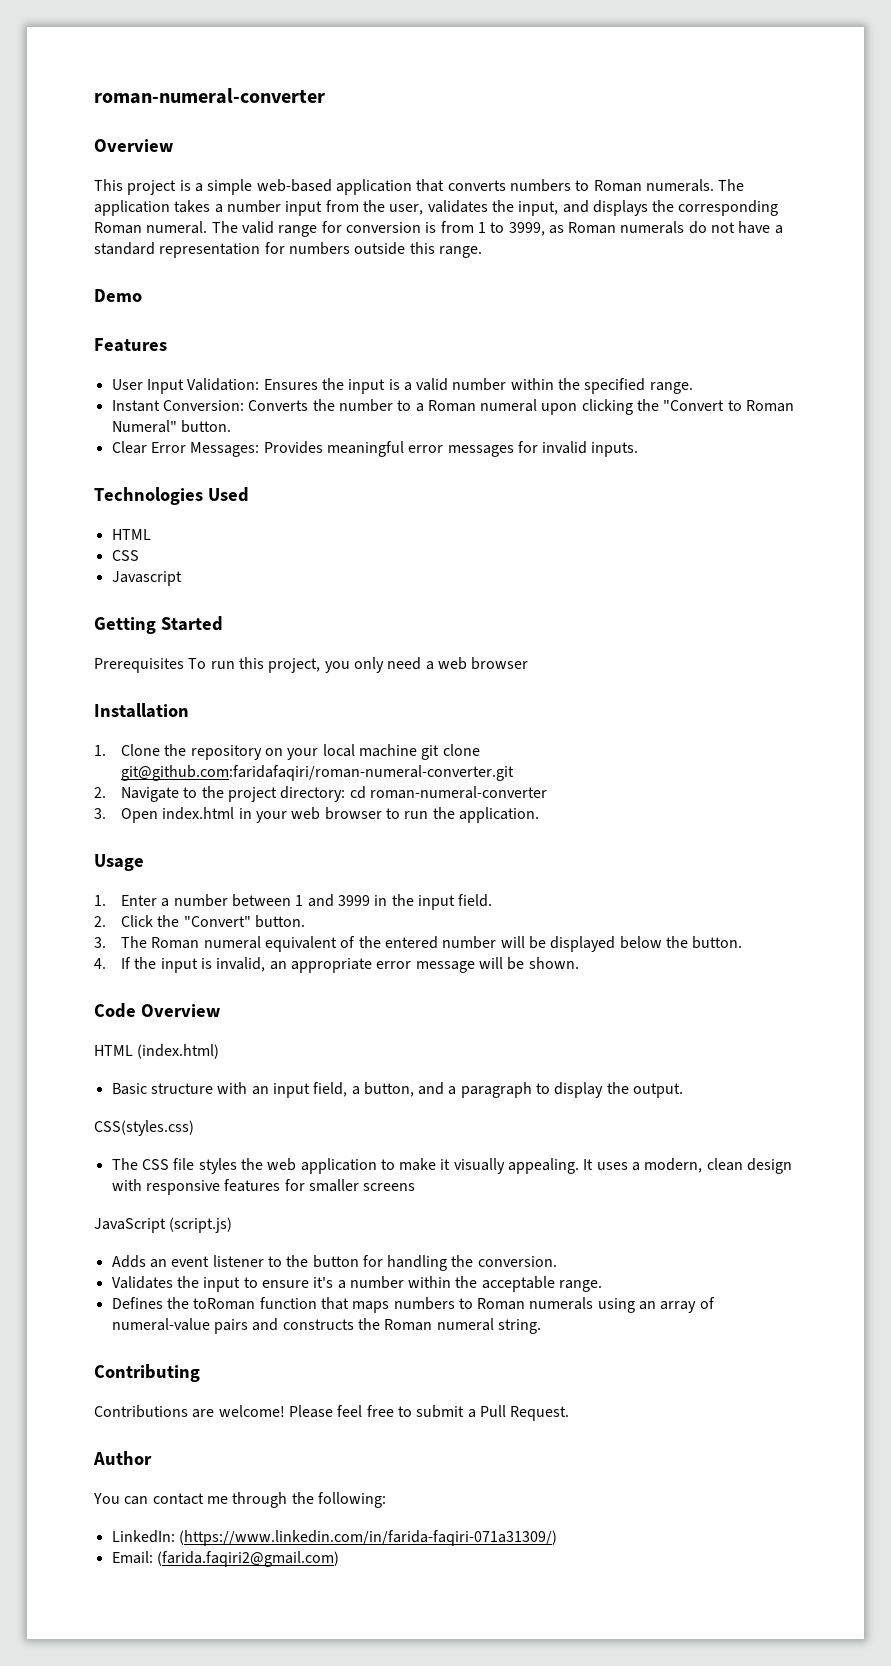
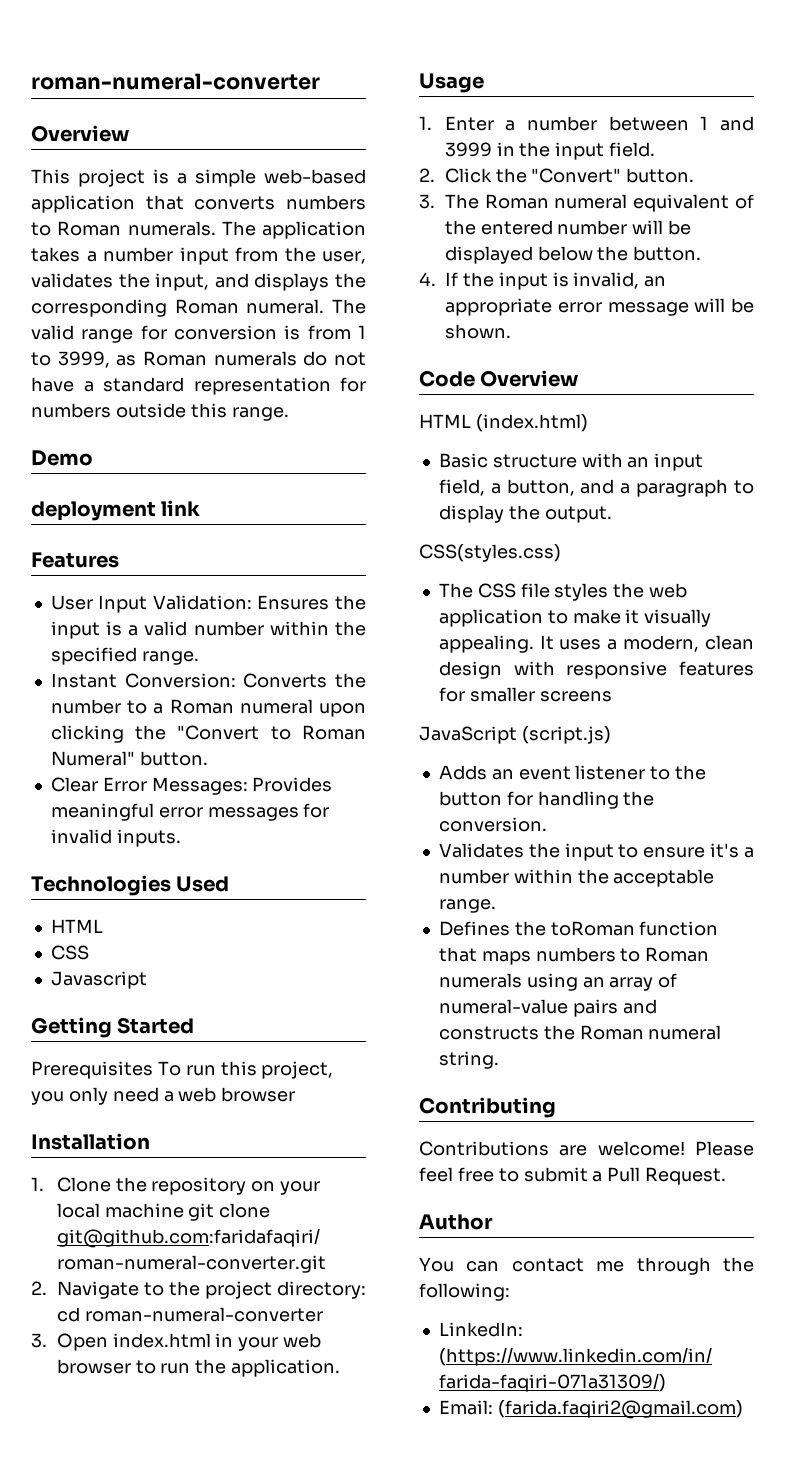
+ deployment link

